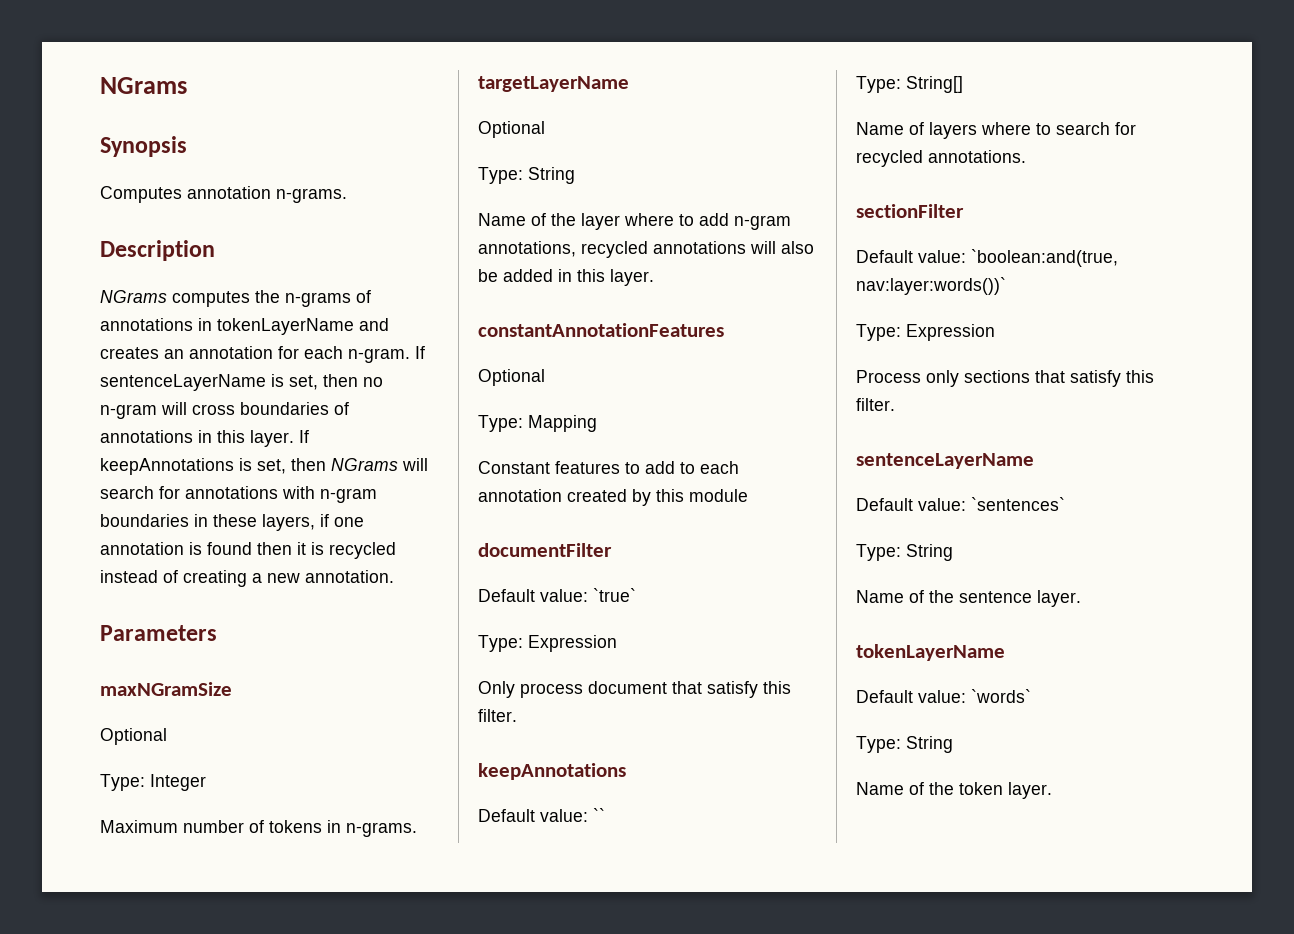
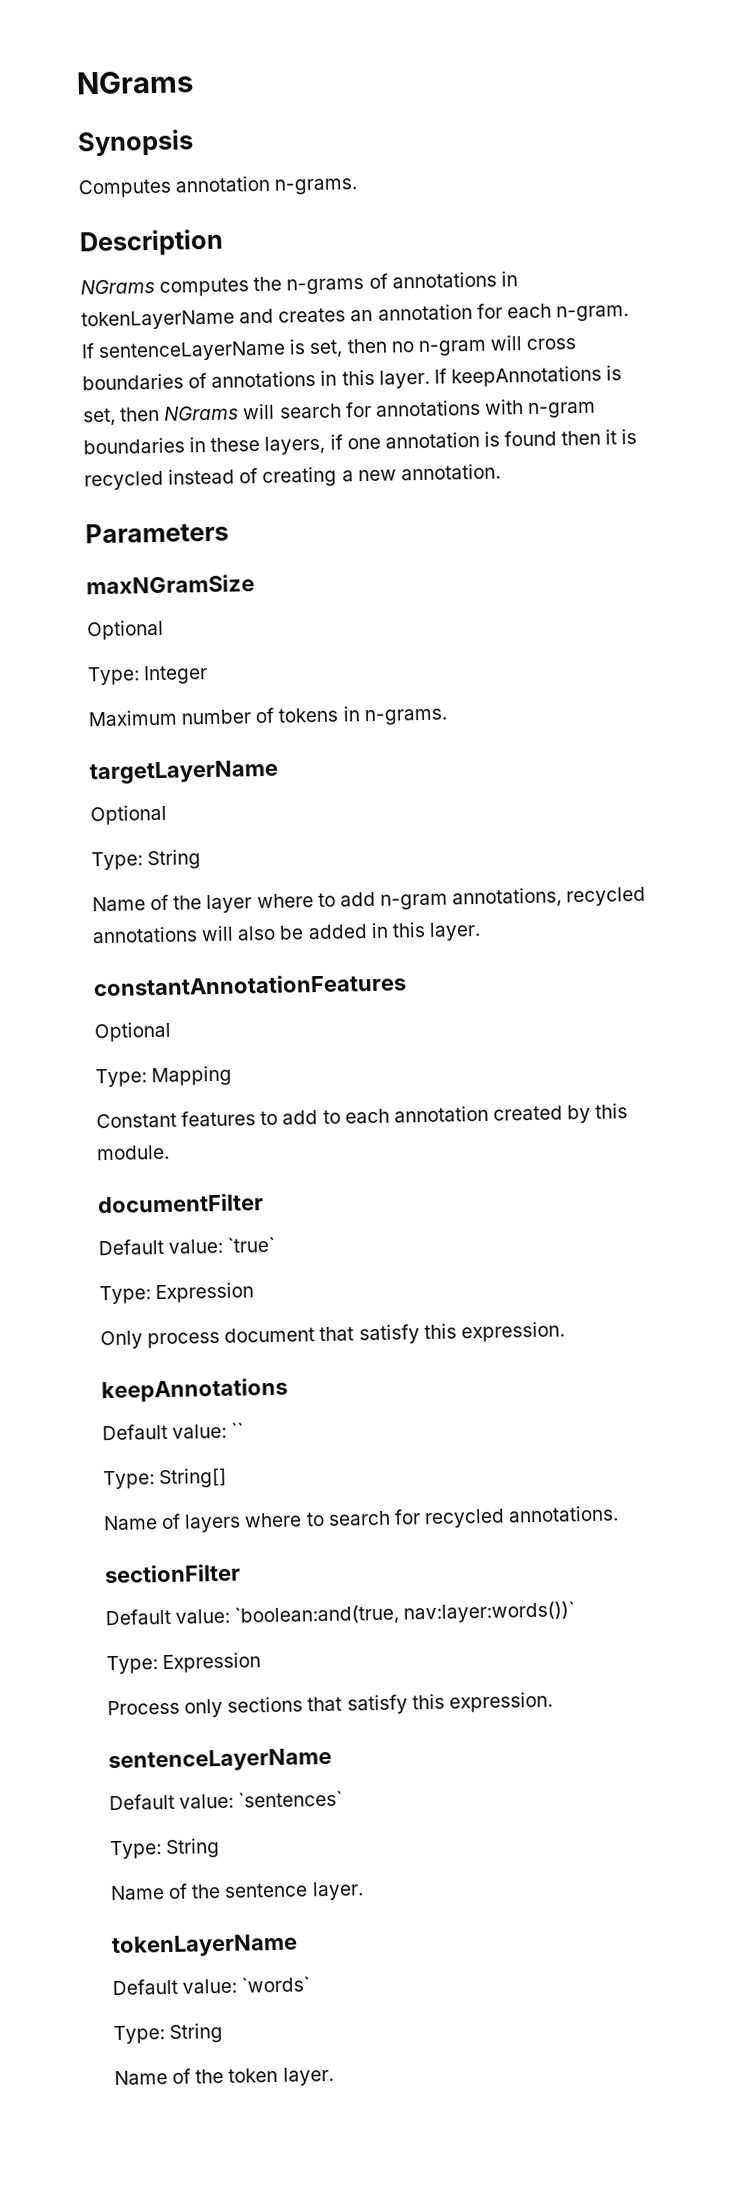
- Constant features to add to each annotation created by this module
+ Constant features to add to each annotation created by this module.
- Only process document that satisfy this filter.
+ Only process document that satisfy this expression.
- Process only sections that satisfy this filter.
+ Process only sections that satisfy this expression.

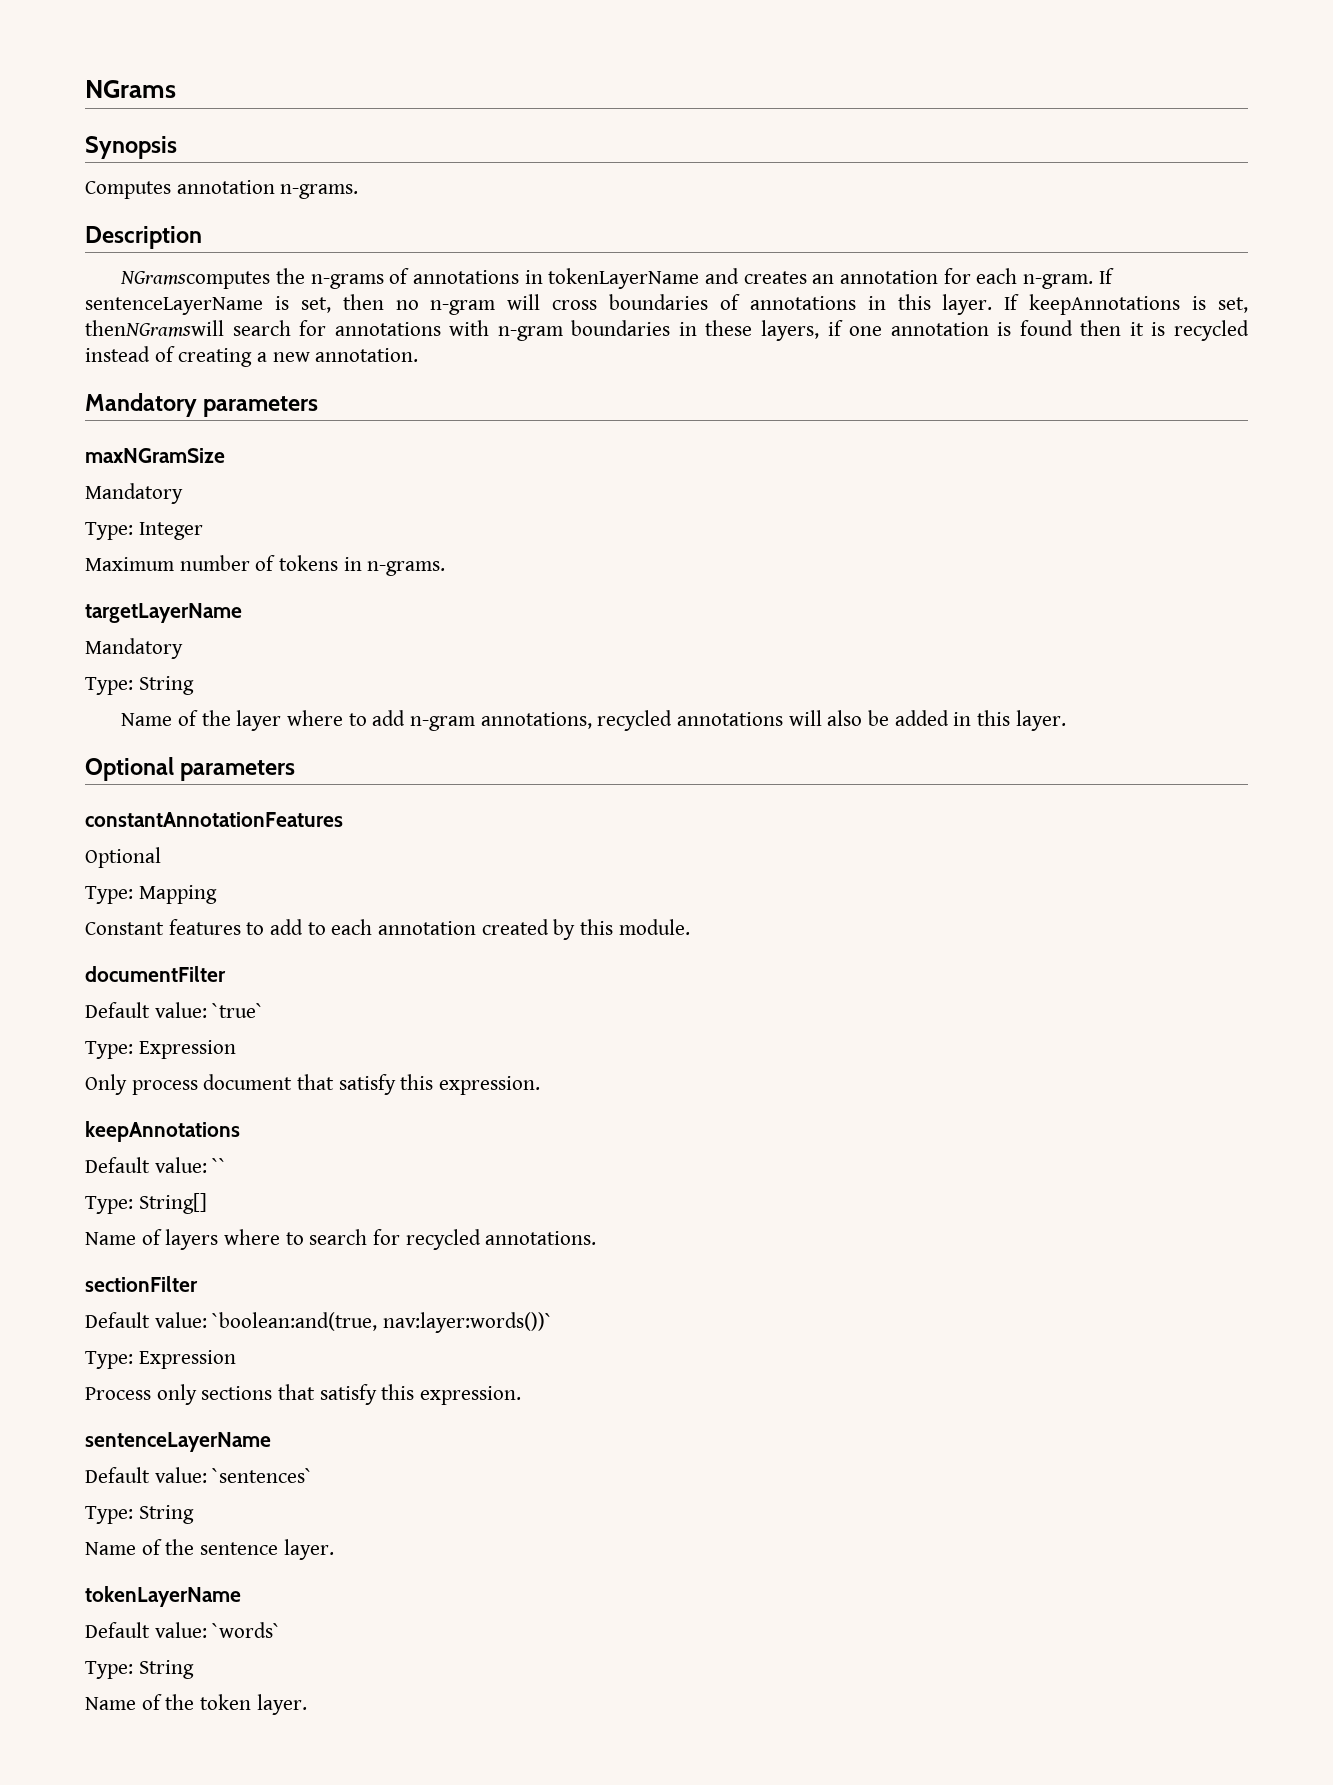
- NGrams computes the n-grams of annotations in tokenLayerName and creates an annotation for each n-gram.
+ NGramscomputes the n-grams of annotations in tokenLayerName and creates an annotation for each n-gram.
- If keepAnnotations is set, then NGrams will search for annotations with n-gram boundaries in these layers, if one annotation is found then it is recycled instead of creating a new annotation.
+ If keepAnnotations is set, thenNGramswill search for annotations with n-gram boundaries in these layers, if one annotation is found then it is recycled instead of creating a new annotation.
- Parameters
+ Mandatory parameters
  maxNGramSize
- Optional
+ Mandatory
  targetLayerName
- Optional
+ Mandatory
+ Optional parameters

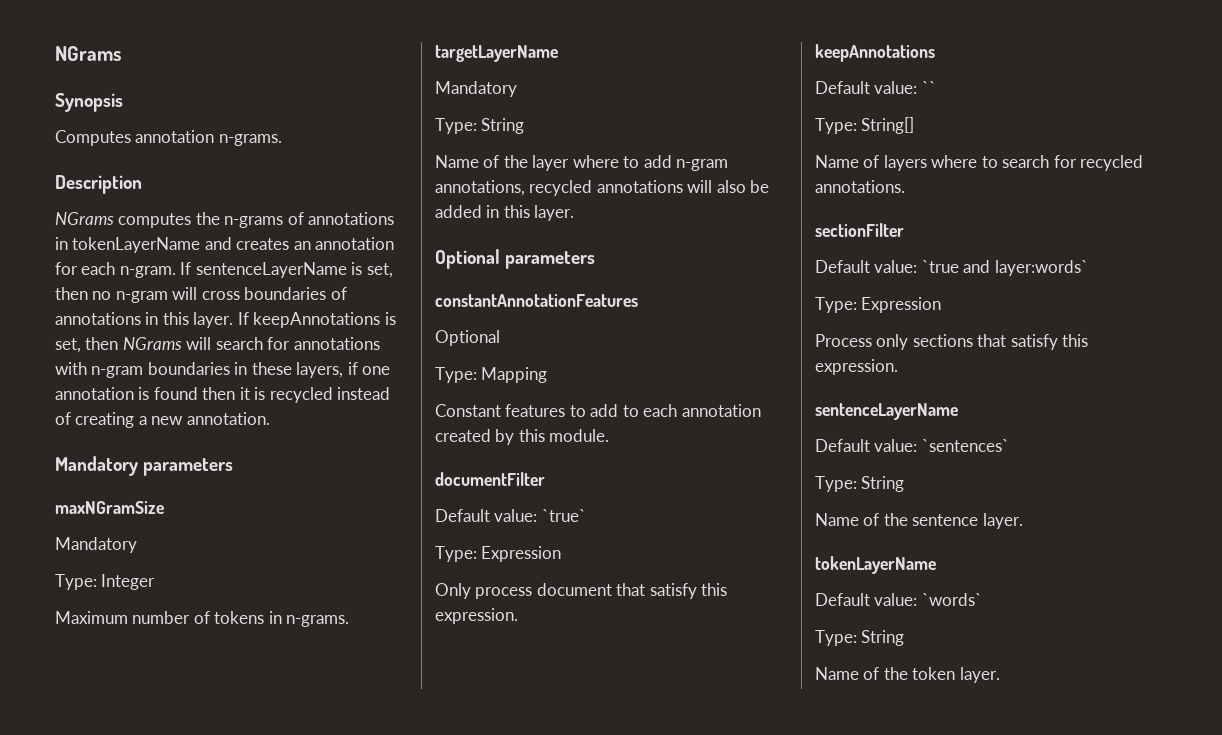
- NGramscomputes the n-grams of annotations in tokenLayerName and creates an annotation for each n-gram.
+ NGrams computes the n-grams of annotations in tokenLayerName and creates an annotation for each n-gram.
- If keepAnnotations is set, thenNGramswill search for annotations with n-gram boundaries in these layers, if one annotation is found then it is recycled instead of creating a new annotation.
+ If keepAnnotations is set, then NGrams will search for annotations with n-gram boundaries in these layers, if one annotation is found then it is recycled instead of creating a new annotation.
- Default value: `boolean:and(true, nav:layer:words())`
+ Default value: `true and layer:words`

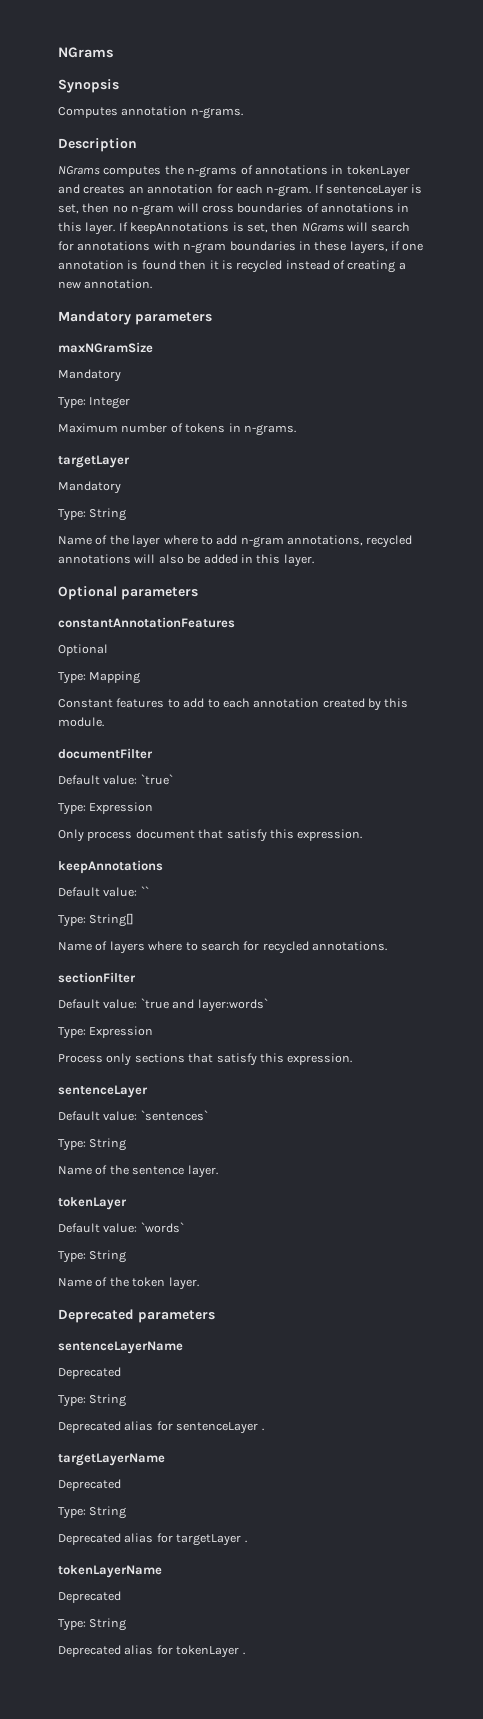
- NGrams computes the n-grams of annotations in tokenLayerName and creates an annotation for each n-gram.
+ NGrams computes the n-grams of annotations in tokenLayer and creates an annotation for each n-gram.
- If sentenceLayerName is set, then no n-gram will cross boundaries of annotations in this layer.
+ If sentenceLayer is set, then no n-gram will cross boundaries of annotations in this layer.
  Maximum number of tokens in n-grams.
- targetLayerName
+ targetLayer
  Process only sections that satisfy this expression.
- sentenceLayerName
+ sentenceLayer
  Name of the sentence layer.
- tokenLayerName
+ tokenLayer
+ Deprecated parameters
+ sentenceLayerName
+ Deprecated
+ Type: String
+ Deprecated alias for sentenceLayer .
+ targetLayerName
+ Deprecated
+ Type: String
+ Deprecated alias for targetLayer .
+ tokenLayerName
+ Deprecated
+ Type: String
+ Deprecated alias for tokenLayer .

